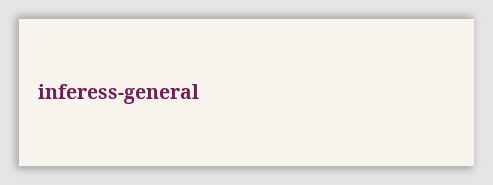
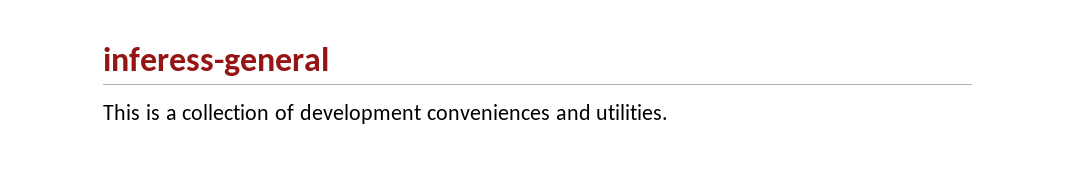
+ This is a collection of development conveniences and utilities.

